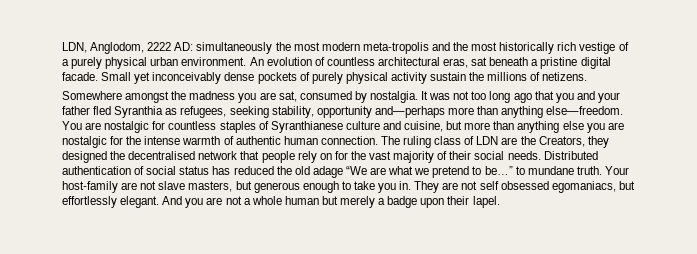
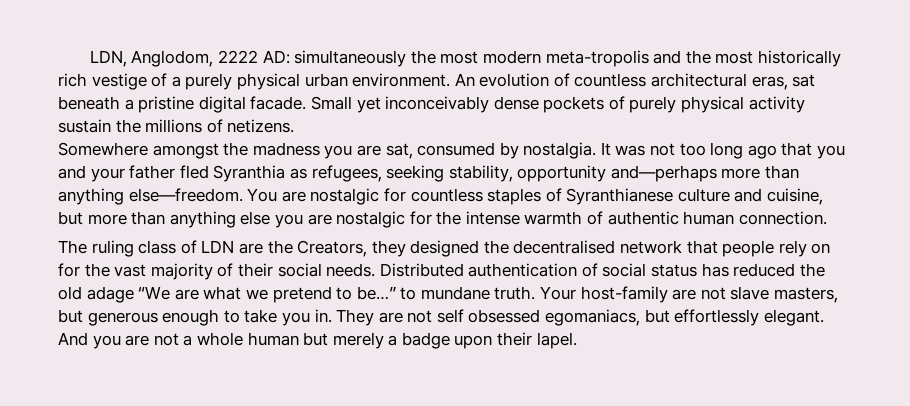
- You are nostalgic for countless staples of Syranthianese culture and cuisine, but more than anything else you are nostalgic for the intense warmth of authentic human connection. The ruling class of LDN are the Creators, they designed the decentralised network that people rely on for the vast majority of their social needs.
+ You are nostalgic for countless staples of Syranthianese culture and cuisine, but more than anything else you are nostalgic for the intense warmth of authentic human connection.
+ The ruling class of LDN are the Creators, they designed the decentralised network that people rely on for the vast majority of their social needs.

